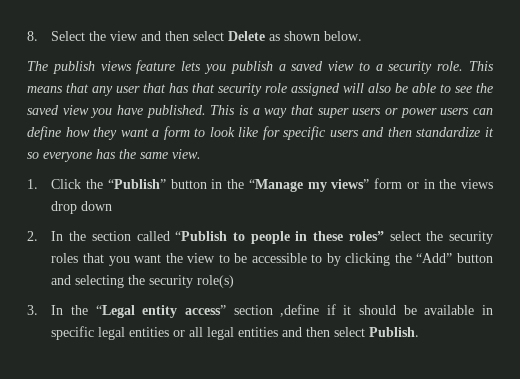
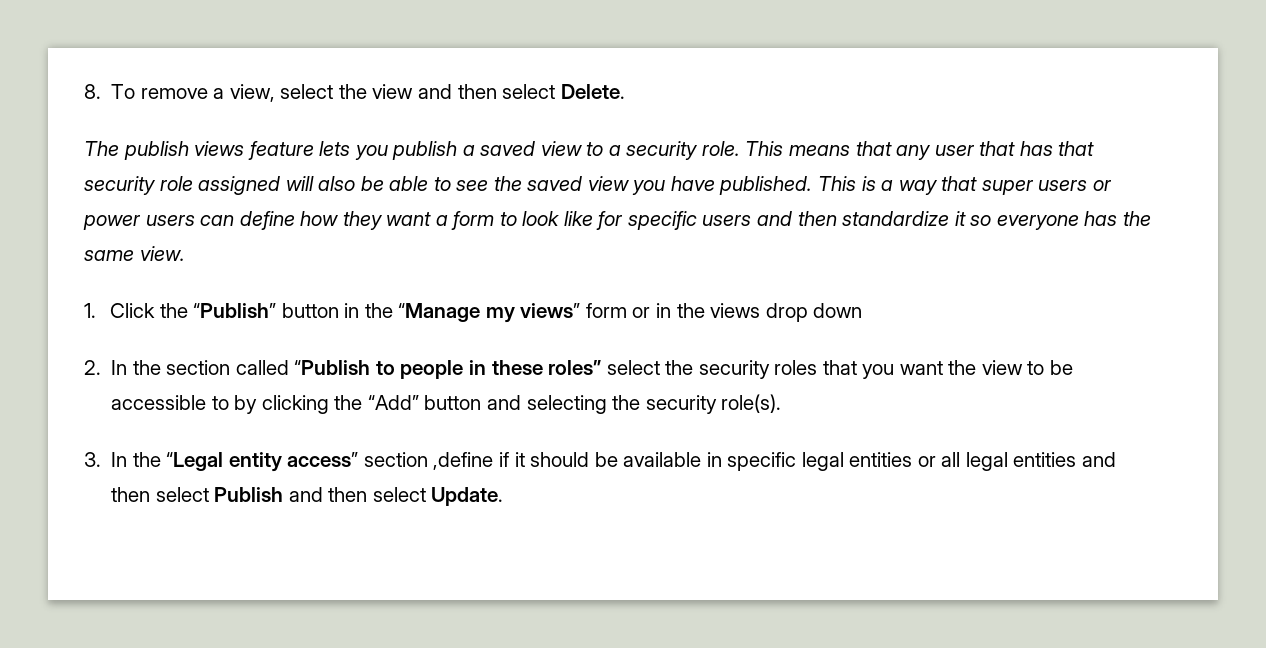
- 8. Select the view and then select Delete as shown below.
+ 8. To remove a view, select the view and then select Delete.
- 2. In the section called “Publish to people in these roles” select the security roles that you want the view to be accessible to by clicking the “Add” button and selecting the security role(s)
+ 2. In the section called “Publish to people in these roles” select the security roles that you want the view to be accessible to by clicking the “Add” button and selecting the security role(s).
- 3. In the “Legal entity access” section ,define if it should be available in specific legal entities or all legal entities and then select Publish.
+ 3. In the “Legal entity access” section ,define if it should be available in specific legal entities or all legal entities and then select Publish and then select Update.

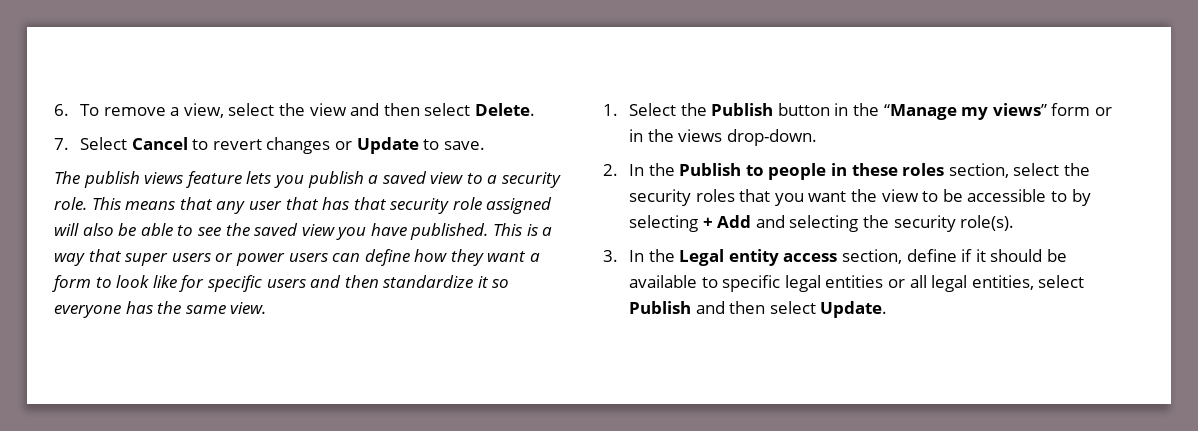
- 8. To remove a view, select the view and then select Delete.
+ 6. To remove a view, select the view and then select Delete.
+ 7. Select Cancel to revert changes or Update to save.
- 1. Click the “Publish” button in the “Manage my views” form or in the views drop down
+ 1. Select the Publish button in the “Manage my views” form or in the views drop-down.
- 2. In the section called “Publish to people in these roles” select the security roles that you want the view to be accessible to by clicking the “Add” button and selecting the security role(s).
+ 2. In the Publish to people in these roles section, select the security roles that you want the view to be accessible to by selecting + Add and selecting the security role(s).
- 3. In the “Legal entity access” section ,define if it should be available in specific legal entities or all legal entities and then select Publish and then select Update.
+ 3. In the Legal entity access section, define if it should be available to specific legal entities or all legal entities, select Publish and then select Update.

